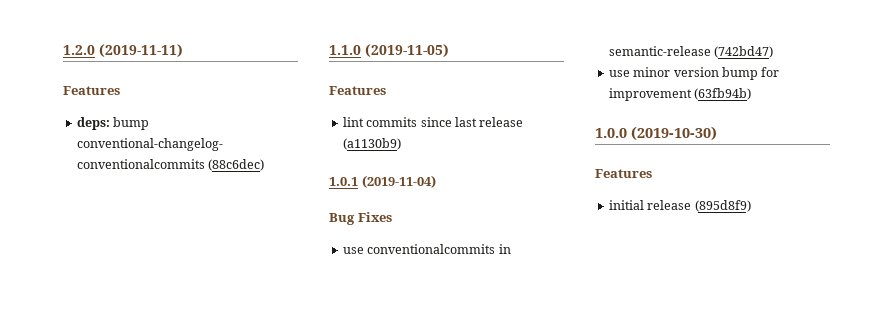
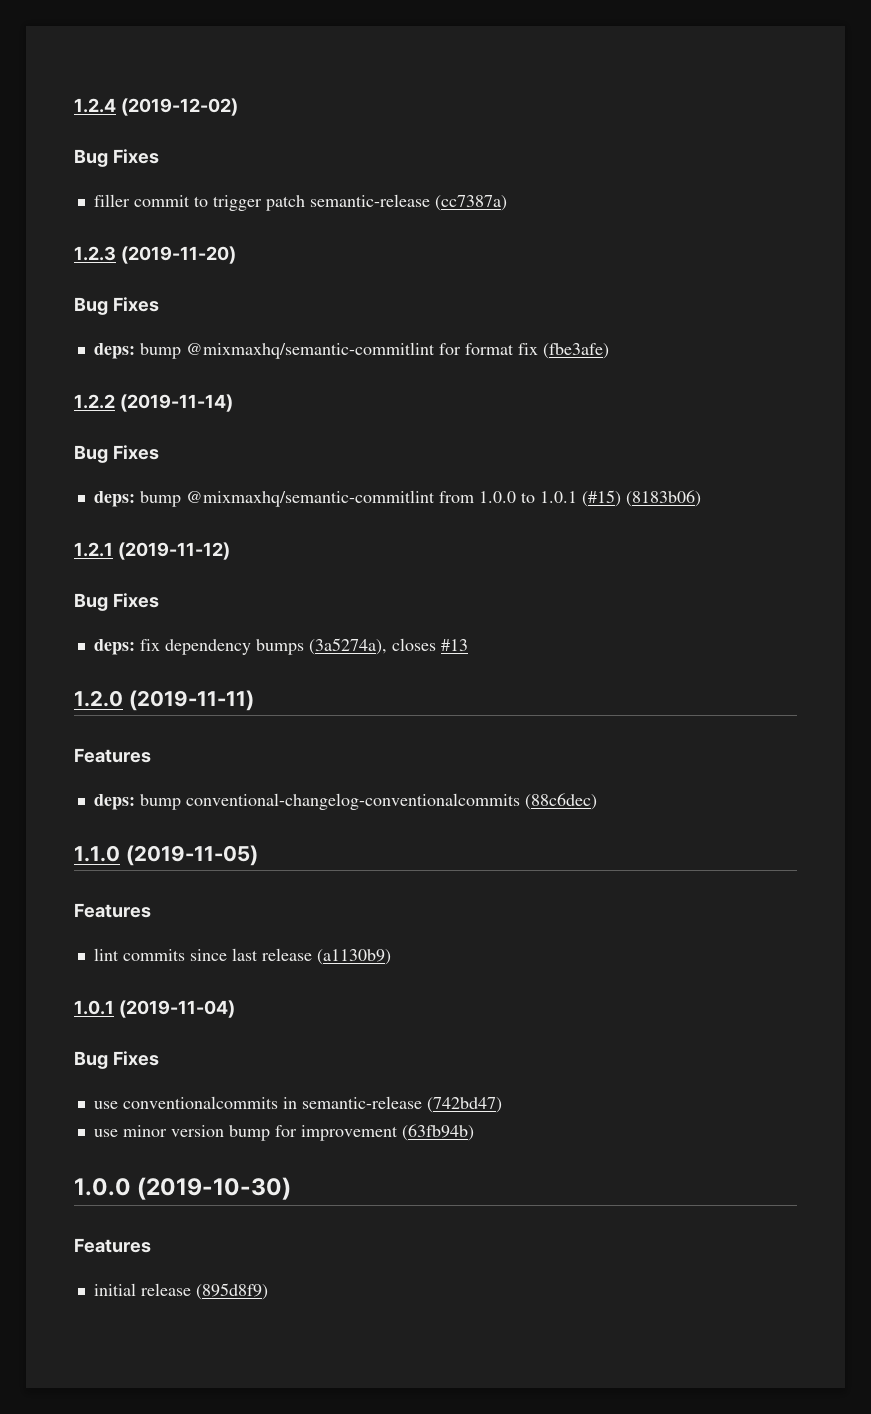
+ 1.2.4 (2019-12-02)
+ Bug Fixes
+ filler commit to trigger patch semantic-release (cc7387a)
+ 1.2.3 (2019-11-20)
+ Bug Fixes
+ deps: bump @mixmaxhq/semantic-commitlint for format fix (fbe3afe)
+ 1.2.2 (2019-11-14)
+ Bug Fixes
+ deps: bump @mixmaxhq/semantic-commitlint from 1.0.0 to 1.0.1 (#15) (8183b06)
+ 1.2.1 (2019-11-12)
+ Bug Fixes
+ deps: fix dependency bumps (3a5274a), closes #13

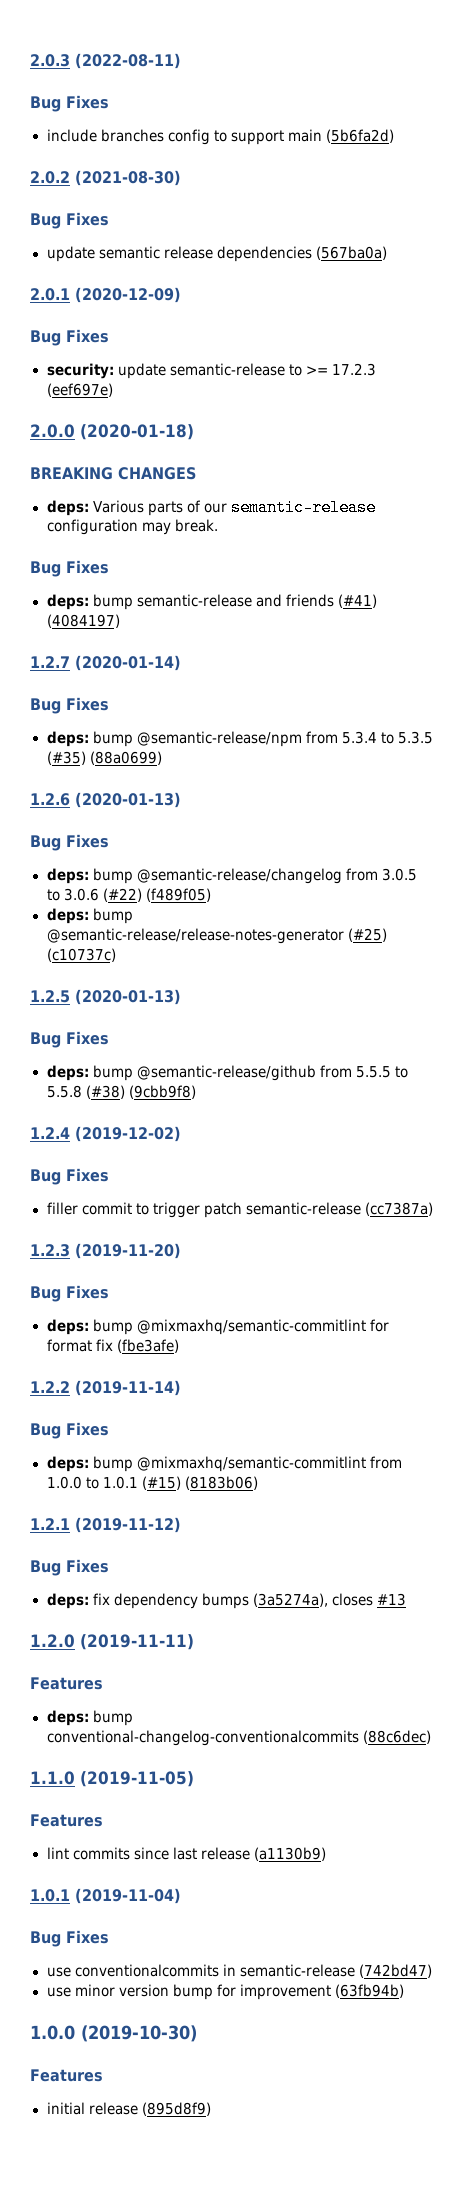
+ 2.0.3 (2022-08-11)
+ Bug Fixes
+ include branches config to support main (5b6fa2d)
+ 2.0.2 (2021-08-30)
+ Bug Fixes
+ update semantic release dependencies (567ba0a)
+ 2.0.1 (2020-12-09)
+ Bug Fixes
+ security: update semantic-release to >= 17.2.3 (eef697e)
+ 2.0.0 (2020-01-18)
+ BREAKING CHANGES
+ deps: Various parts of our semantic-release configuration may break.
+ Bug Fixes
+ deps: bump semantic-release and friends (#41) (4084197)
+ 1.2.7 (2020-01-14)
+ Bug Fixes
+ deps: bump @semantic-release/npm from 5.3.4 to 5.3.5 (#35) (88a0699)
+ 1.2.6 (2020-01-13)
+ Bug Fixes
+ deps: bump @semantic-release/changelog from 3.0.5 to 3.0.6 (#22) (f489f05)
+ deps: bump @semantic-release/release-notes-generator (#25) (c10737c)
+ 1.2.5 (2020-01-13)
+ Bug Fixes
+ deps: bump @semantic-release/github from 5.5.5 to 5.5.8 (#38) (9cbb9f8)

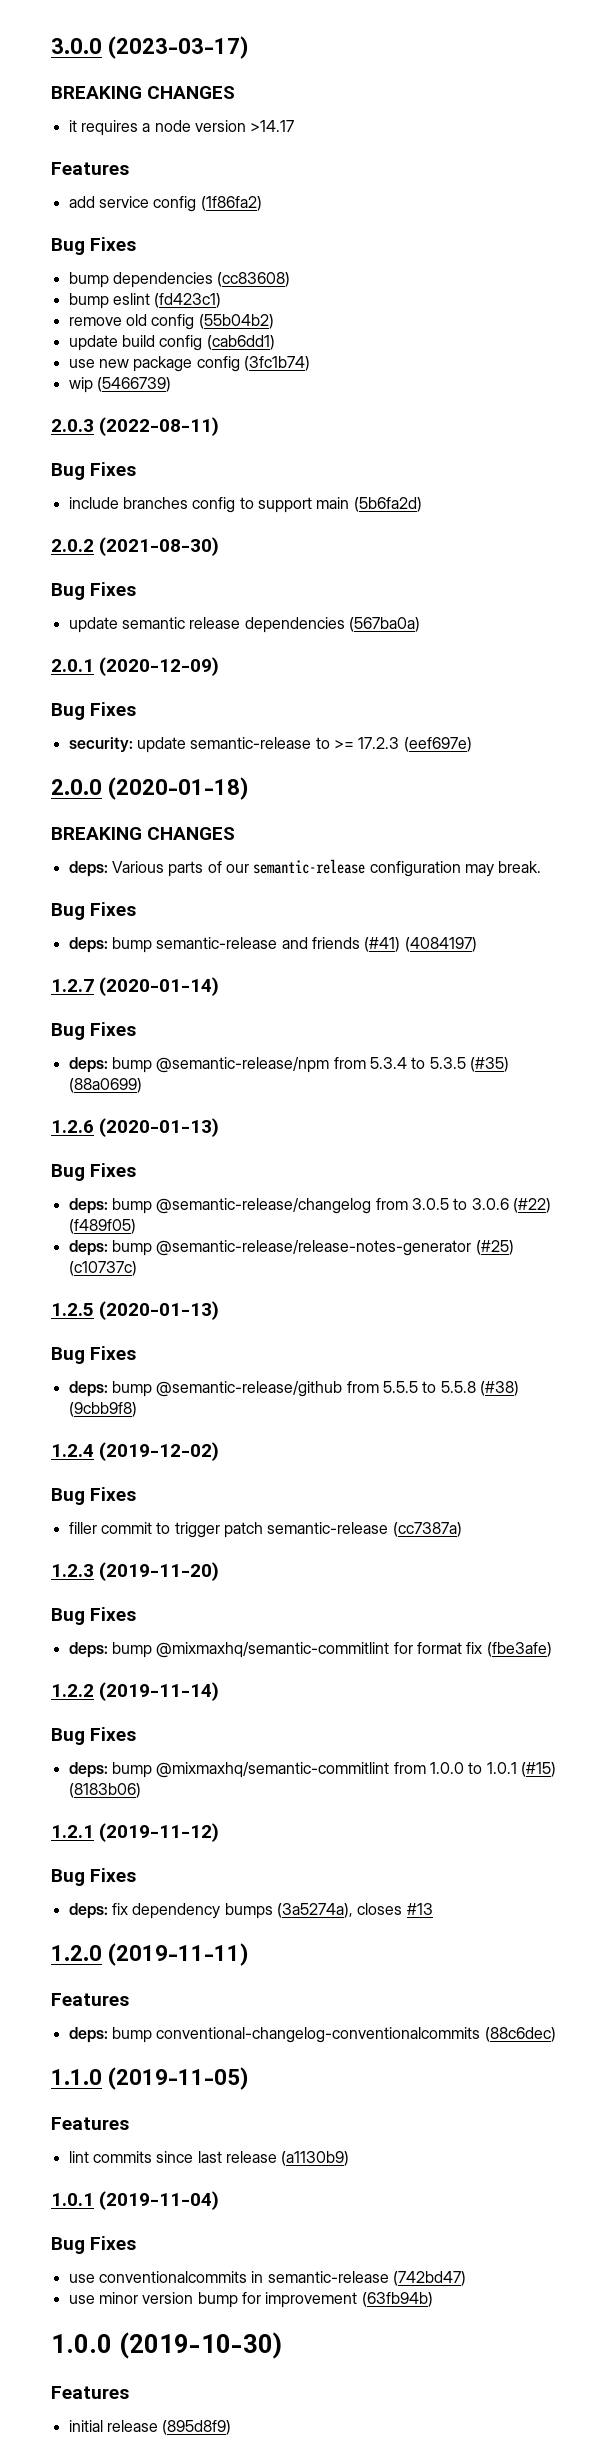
+ 3.0.0 (2023-03-17)
+ BREAKING CHANGES
+ it requires a node version >14.17
+ Features
+ add service config (1f86fa2)
+ Bug Fixes
+ bump dependencies (cc83608)
+ bump eslint (fd423c1)
+ remove old config (55b04b2)
+ update build config (cab6dd1)
+ use new package config (3fc1b74)
+ wip (5466739)

